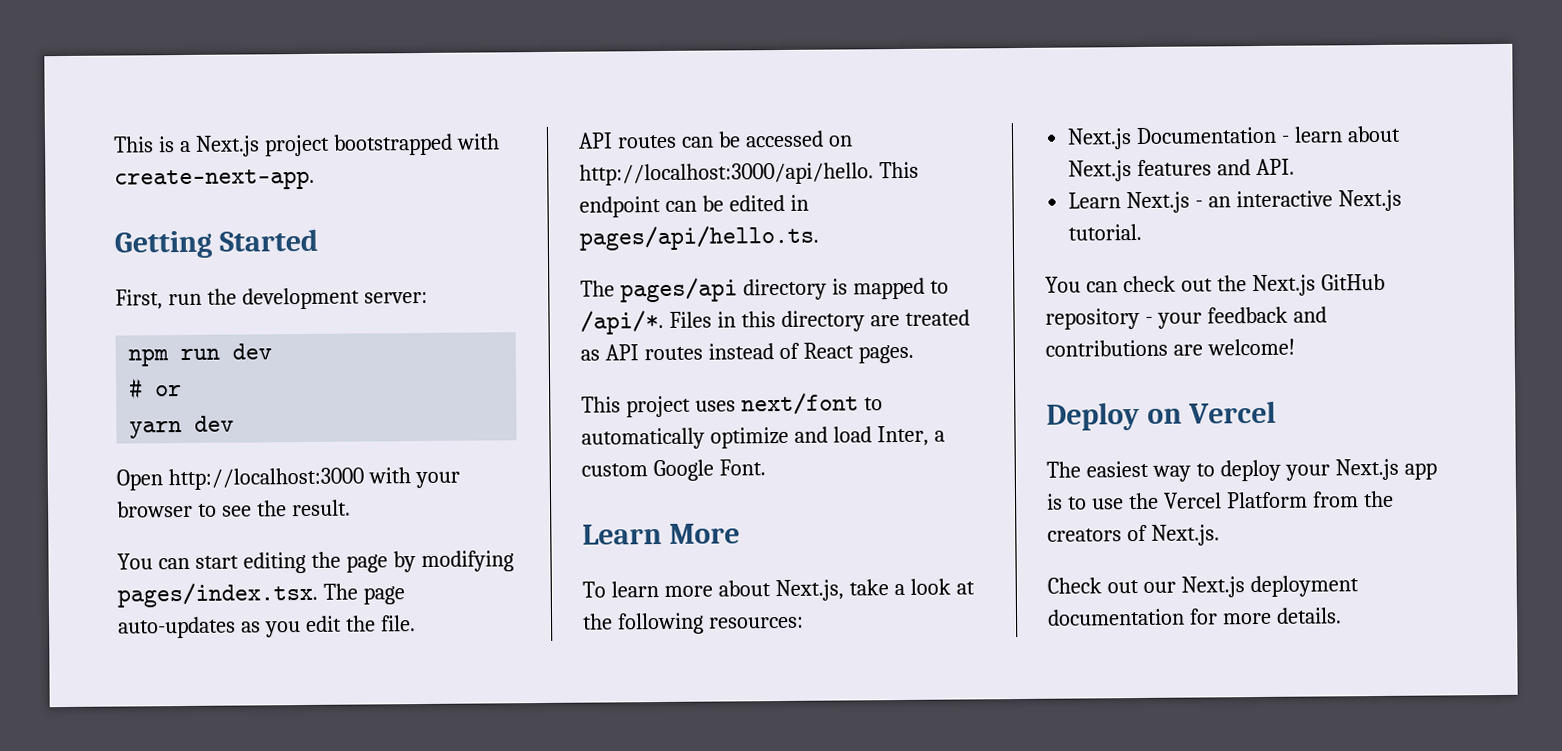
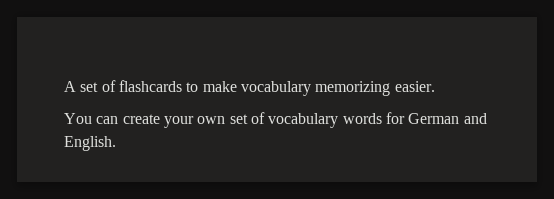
- This is a Next.js project bootstrapped with create-next-app.
- Getting Started
- First, run the development server:
- npm run dev
- # or
- yarn dev
- Open http://localhost:3000 with your browser to see the result.
- You can start editing the page by modifying pages/index.tsx. The page auto-updates as you edit the file.
- API routes can be accessed on http://localhost:3000/api/hello. This endpoint can be edited in pages/api/hello.ts.
- The pages/api directory is mapped to /api/*. Files in this directory are treated as API routes instead of React pages.
- This project uses next/font to automatically optimize and load Inter, a custom Google Font.
- Learn More
- To learn more about Next.js, take a look at the following resources:
- Next.js Documentation - learn about Next.js features and API.
- Learn Next.js - an interactive Next.js tutorial.
- You can check out the Next.js GitHub repository - your feedback and contributions are welcome!
- Deploy on Vercel
- The easiest way to deploy your Next.js app is to use the Vercel Platform from the creators of Next.js.
- Check out our Next.js deployment documentation for more details.
+ A set of flashcards to make vocabulary memorizing easier.
+ You can create your own set of vocabulary words for German and English.

